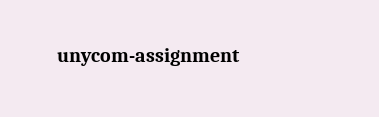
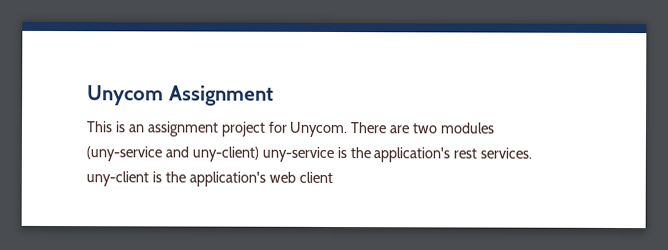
- unycom-assignment
+ Unycom Assignment
+ This is an assignment project for Unycom. There are two modules (uny-service and uny-client) uny-service is the application's rest services. uny-client is the application's web client

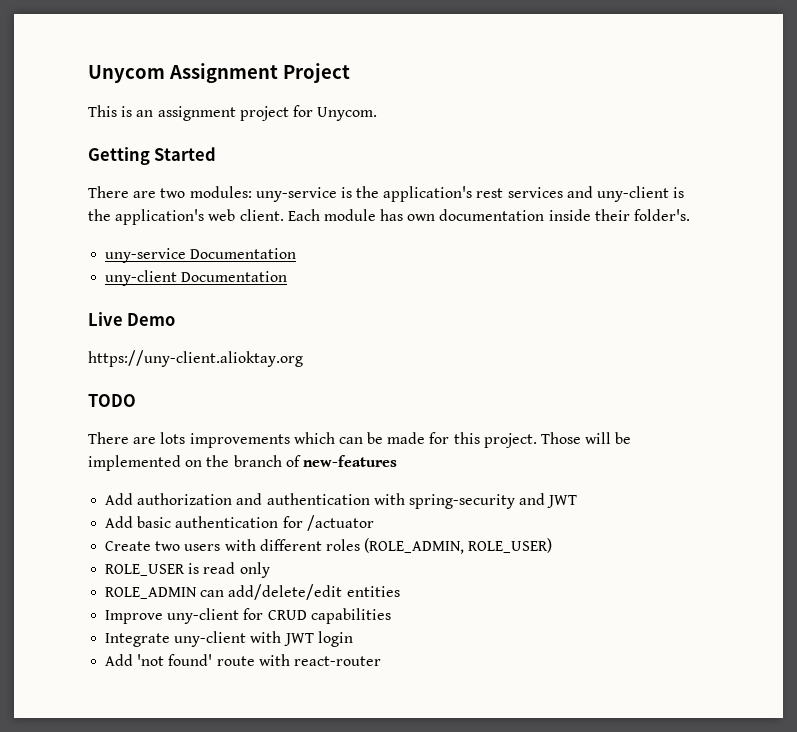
- Unycom Assignment
+ Unycom Assignment Project
- This is an assignment project for Unycom. There are two modules (uny-service and uny-client) uny-service is the application's rest services. uny-client is the application's web client
+ This is an assignment project for Unycom.
+ Getting Started
+ There are two modules: uny-service is the application's rest services and uny-client is the application's web client. Each module has own documentation inside their folder's.
+ uny-service Documentation
+ uny-client Documentation
+ Live Demo
+ https://uny-client.alioktay.org
+ TODO
+ There are lots improvements which can be made for this project. Those will be implemented on the branch of new-features
+ Add authorization and authentication with spring-security and JWT
+ Add basic authentication for /actuator
+ Create two users with different roles (ROLE_ADMIN, ROLE_USER)
+ ROLE_USER is read only
+ ROLE_ADMIN can add/delete/edit entities
+ Improve uny-client for CRUD capabilities
+ Integrate uny-client with JWT login
+ Add 'not found' route with react-router

